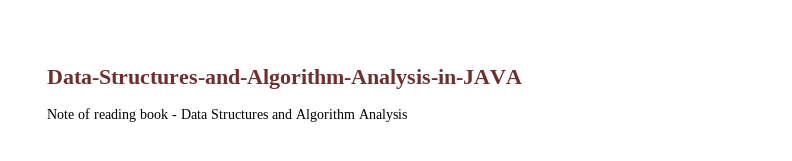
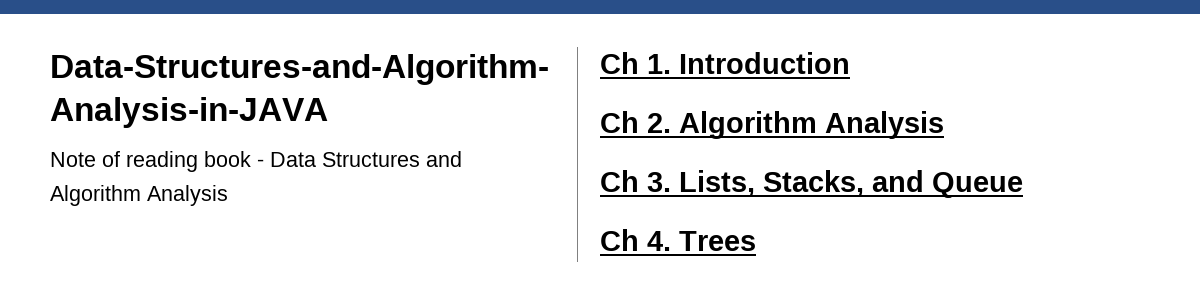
+ Ch 1. Introduction
+ Ch 2. Algorithm Analysis
+ Ch 3. Lists, Stacks, and Queue
+ Ch 4. Trees

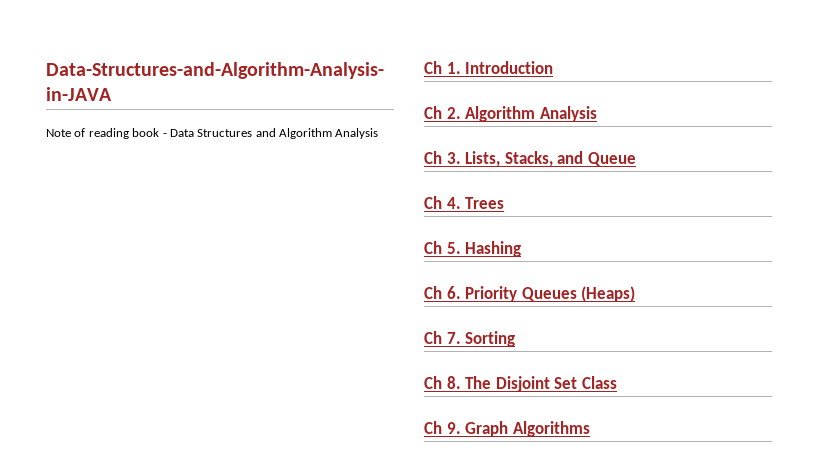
+ Ch 5. Hashing
+ Ch 6. Priority Queues (Heaps)
+ Ch 7. Sorting
+ Ch 8. The Disjoint Set Class
+ Ch 9. Graph Algorithms

